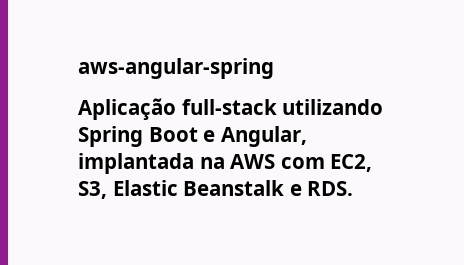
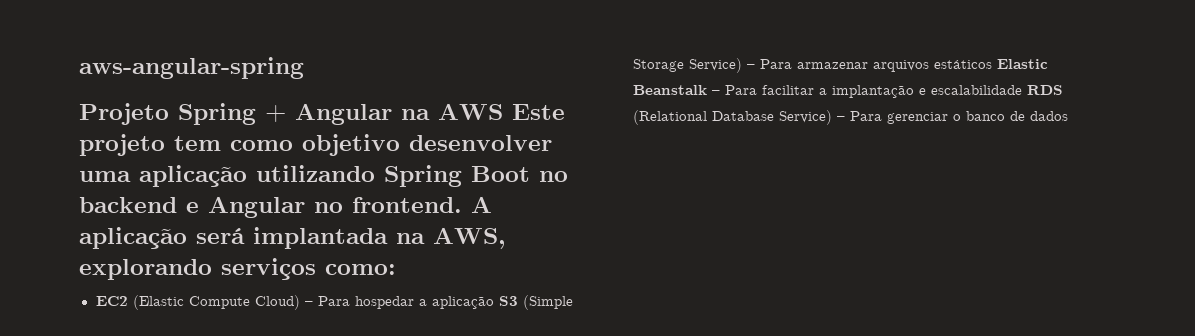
- Aplicação full-stack utilizando Spring Boot e Angular, implantada na AWS com EC2, S3, Elastic Beanstalk e RDS.
+ Projeto Spring + Angular na AWS Este projeto tem como objetivo desenvolver uma aplicação utilizando Spring Boot no backend e Angular no frontend. A aplicação será implantada na AWS, explorando serviços como:
+ EC2 (Elastic Compute Cloud) – Para hospedar a aplicação S3 (Simple Storage Service) – Para armazenar arquivos estáticos Elastic Beanstalk – Para facilitar a implantação e escalabilidade RDS (Relational Database Service) – Para gerenciar o banco de dados

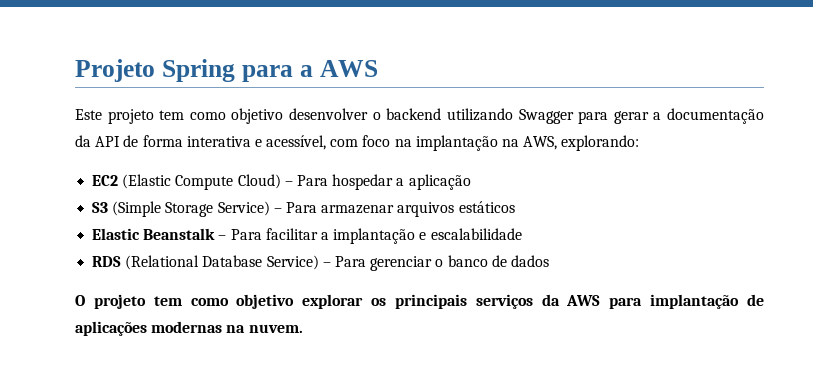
- aws-angular-spring
- Projeto Spring + Angular na AWS Este projeto tem como objetivo desenvolver uma aplicação utilizando Spring Boot no backend e Angular no frontend. A aplicação será implantada na AWS, explorando serviços como:
+ Projeto Spring para a AWS
+ Este projeto tem como objetivo desenvolver o backend utilizando Swagger para gerar a documentação da API de forma interativa e acessível, com foco na implantação na AWS, explorando:
- EC2 (Elastic Compute Cloud) – Para hospedar a aplicação S3 (Simple Storage Service) – Para armazenar arquivos estáticos Elastic Beanstalk – Para facilitar a implantação e escalabilidade RDS (Relational Database Service) – Para gerenciar o banco de dados
+ EC2 (Elastic Compute Cloud) – Para hospedar a aplicação
+ S3 (Simple Storage Service) – Para armazenar arquivos estáticos
+ Elastic Beanstalk – Para facilitar a implantação e escalabilidade
+ RDS (Relational Database Service) – Para gerenciar o banco de dados
+ O projeto tem como objetivo explorar os principais serviços da AWS para implantação de aplicações modernas na nuvem.

